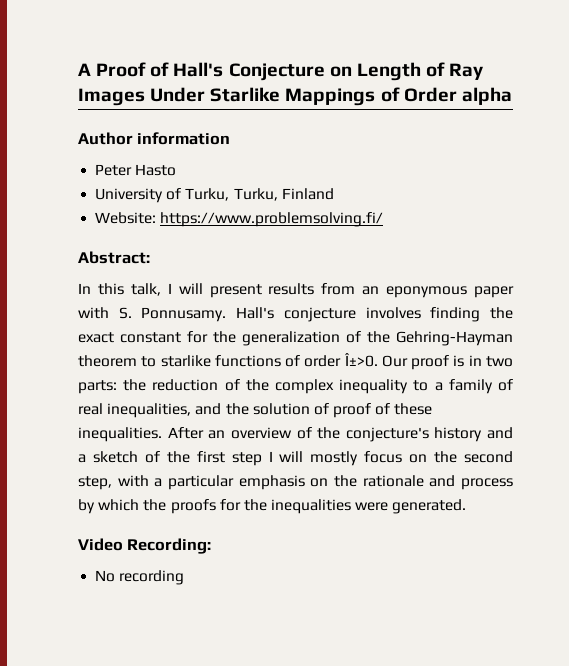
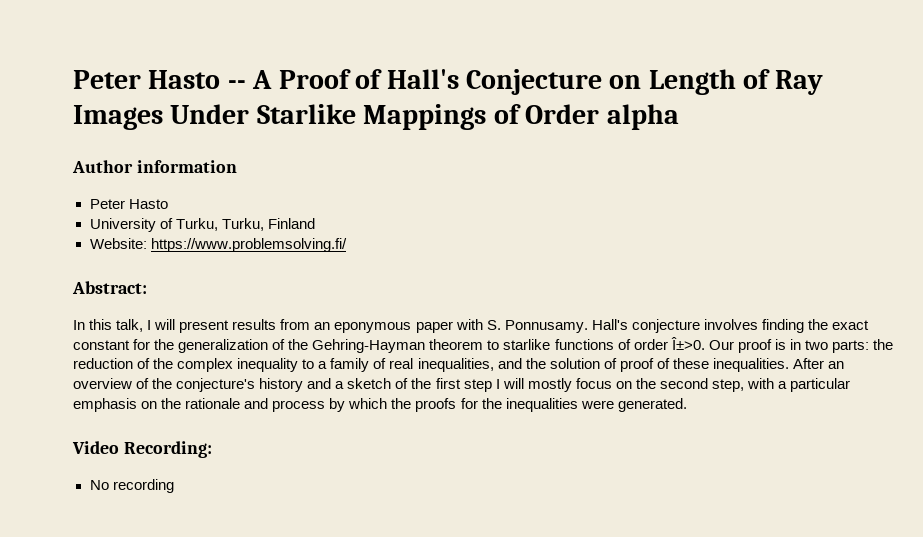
- A Proof of Hall's Conjecture on Length of Ray Images Under Starlike Mappings of Order alpha
+ Peter Hasto -- A Proof of Hall's Conjecture on Length of Ray Images Under Starlike Mappings of Order alpha

